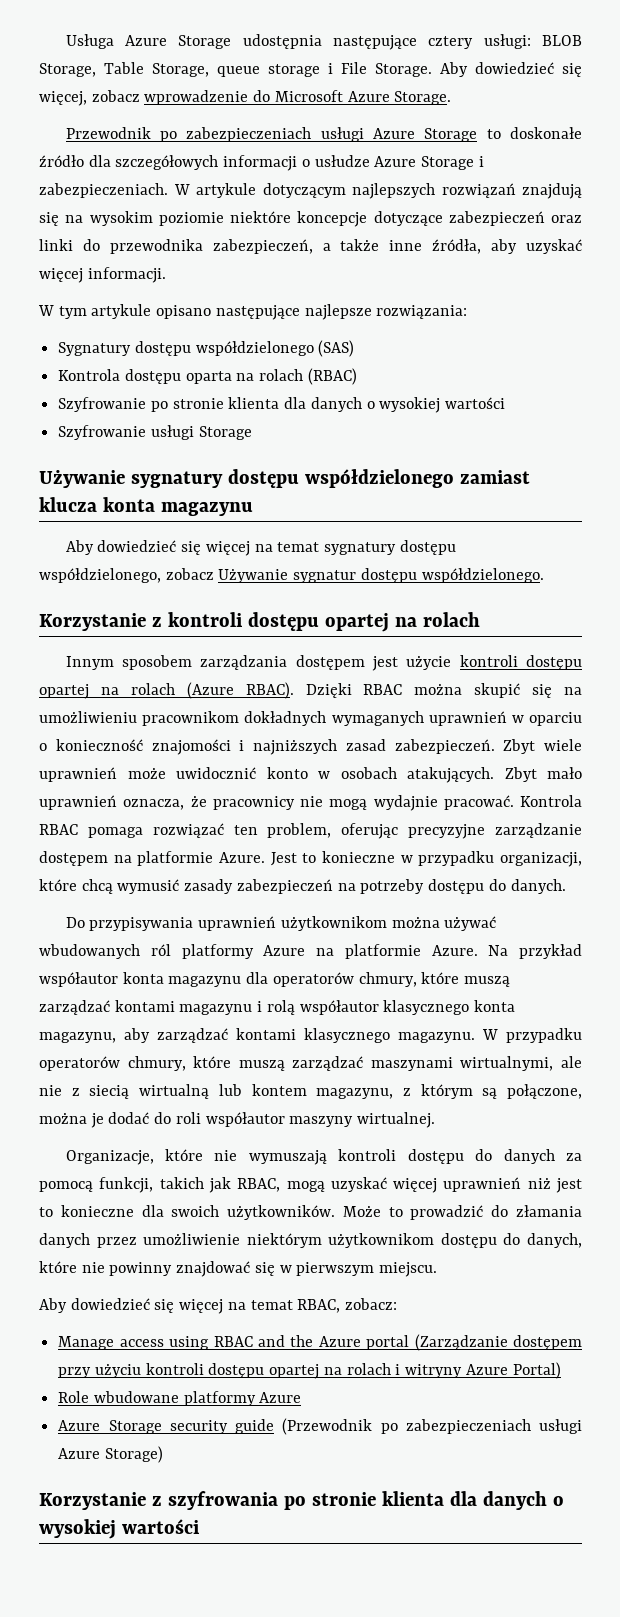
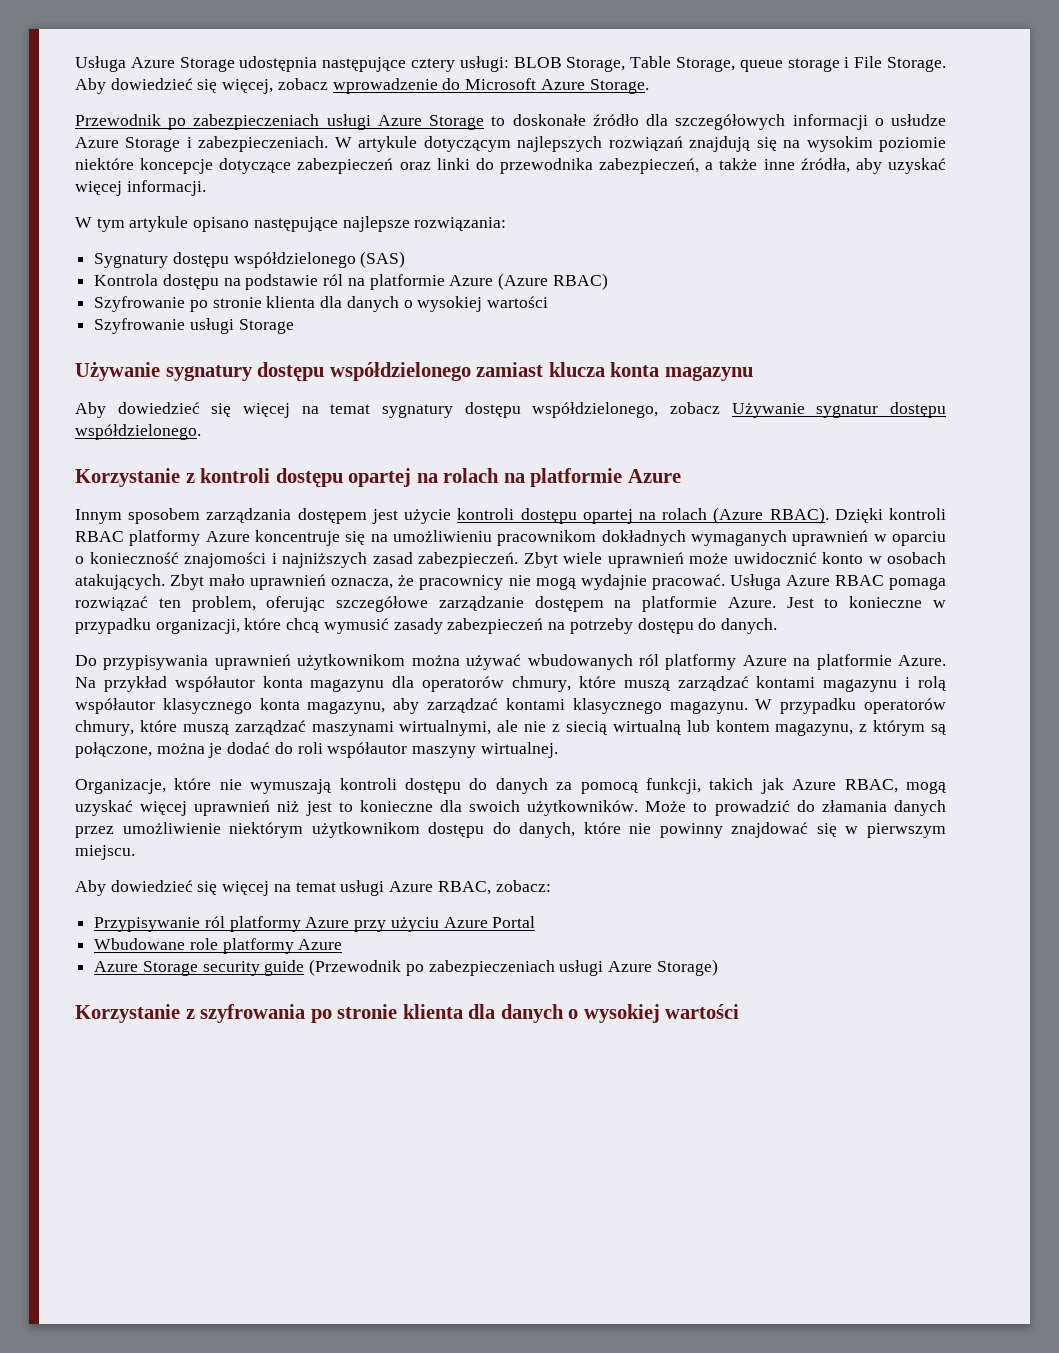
- Kontrola dostępu oparta na rolach (RBAC)
+ Kontrola dostępu na podstawie ról na platformie Azure (Azure RBAC)
- Korzystanie z kontroli dostępu opartej na rolach
+ Korzystanie z kontroli dostępu opartej na rolach na platformie Azure
- Dzięki RBAC można skupić się na umożliwieniu pracownikom dokładnych wymaganych uprawnień w oparciu o konieczność znajomości i najniższych zasad zabezpieczeń.
+ Dzięki kontroli RBAC platformy Azure koncentruje się na umożliwieniu pracownikom dokładnych wymaganych uprawnień w oparciu o konieczność znajomości i najniższych zasad zabezpieczeń.
- Kontrola RBAC pomaga rozwiązać ten problem, oferując precyzyjne zarządzanie dostępem na platformie Azure.
+ Usługa Azure RBAC pomaga rozwiązać ten problem, oferując szczegółowe zarządzanie dostępem na platformie Azure.
- Organizacje, które nie wymuszają kontroli dostępu do danych za pomocą funkcji, takich jak RBAC, mogą uzyskać więcej uprawnień niż jest to konieczne dla swoich użytkowników.
+ Organizacje, które nie wymuszają kontroli dostępu do danych za pomocą funkcji, takich jak Azure RBAC, mogą uzyskać więcej uprawnień niż jest to konieczne dla swoich użytkowników.
- Aby dowiedzieć się więcej na temat RBAC, zobacz:
+ Aby dowiedzieć się więcej na temat usługi Azure RBAC, zobacz:
- Manage access using RBAC and the Azure portal (Zarządzanie dostępem przy użyciu kontroli dostępu opartej na rolach i witryny Azure Portal)
- Role wbudowane platformy Azure
+ Przypisywanie ról platformy Azure przy użyciu Azure Portal
+ Wbudowane role platformy Azure

